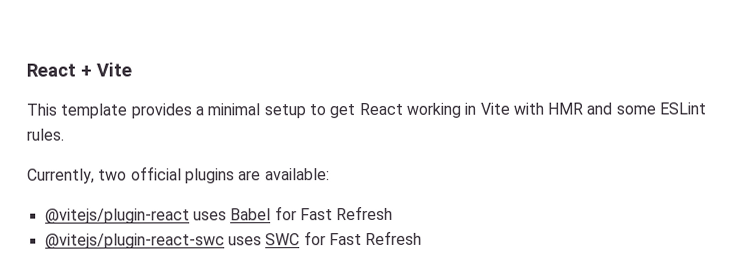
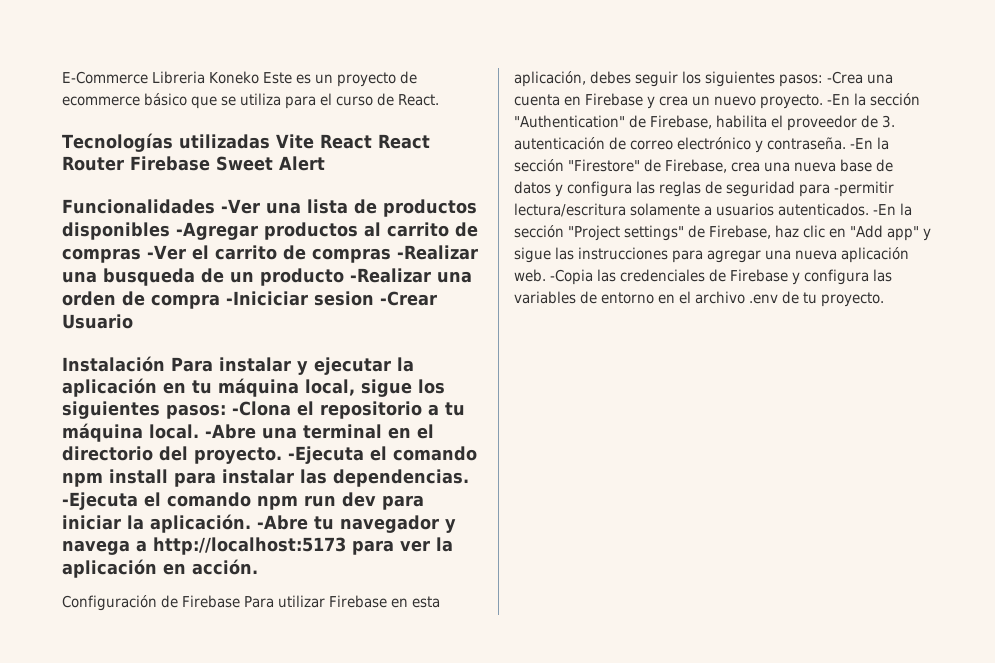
- React + Vite
- This template provides a minimal setup to get React working in Vite with HMR and some ESLint rules.
- Currently, two official plugins are available:
- @vitejs/plugin-react uses Babel for Fast Refresh
- @vitejs/plugin-react-swc uses SWC for Fast Refresh
+ E-Commerce Libreria Koneko Este es un proyecto de ecommerce básico que se utiliza para el curso de React.
+ Tecnologías utilizadas Vite React React Router Firebase Sweet Alert
+ Funcionalidades -Ver una lista de productos disponibles -Agregar productos al carrito de compras -Ver el carrito de compras -Realizar una busqueda de un producto -Realizar una orden de compra -Iniciciar sesion -Crear Usuario
+ Instalación Para instalar y ejecutar la aplicación en tu máquina local, sigue los siguientes pasos: -Clona el repositorio a tu máquina local. -Abre una terminal en el directorio del proyecto. -Ejecuta el comando npm install para instalar las dependencias. -Ejecuta el comando npm run dev para iniciar la aplicación. -Abre tu navegador y navega a http://localhost:5173 para ver la aplicación en acción.
+ Configuración de Firebase Para utilizar Firebase en esta aplicación, debes seguir los siguientes pasos: -Crea una cuenta en Firebase y crea un nuevo proyecto. -En la sección "Authentication" de Firebase, habilita el proveedor de 3. autenticación de correo electrónico y contraseña. -En la sección "Firestore" de Firebase, crea una nueva base de datos y configura las reglas de seguridad para -permitir lectura/escritura solamente a usuarios autenticados. -En la sección "Project settings" de Firebase, haz clic en "Add app" y sigue las instrucciones para agregar una nueva aplicación web. -Copia las credenciales de Firebase y configura las variables de entorno en el archivo .env de tu proyecto.

